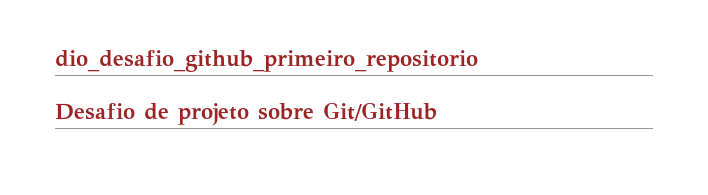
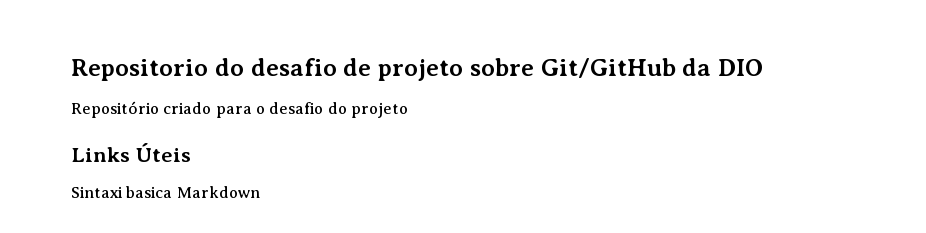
- dio_desafio_github_primeiro_repositorio
- Desafio de projeto sobre Git/GitHub
+ Repositorio do desafio de projeto sobre Git/GitHub da DIO
+ Repositório criado para o desafio do projeto
+ Links Úteis
+ Sintaxi basica Markdown

